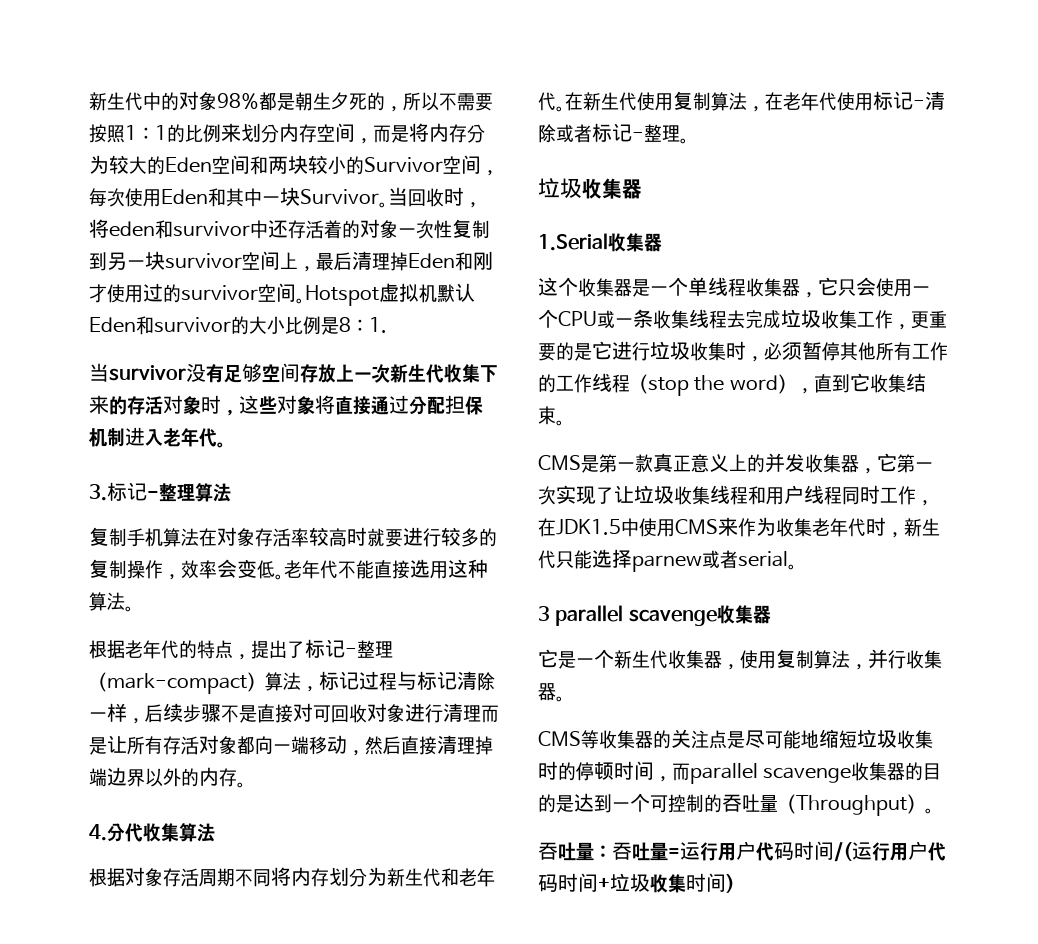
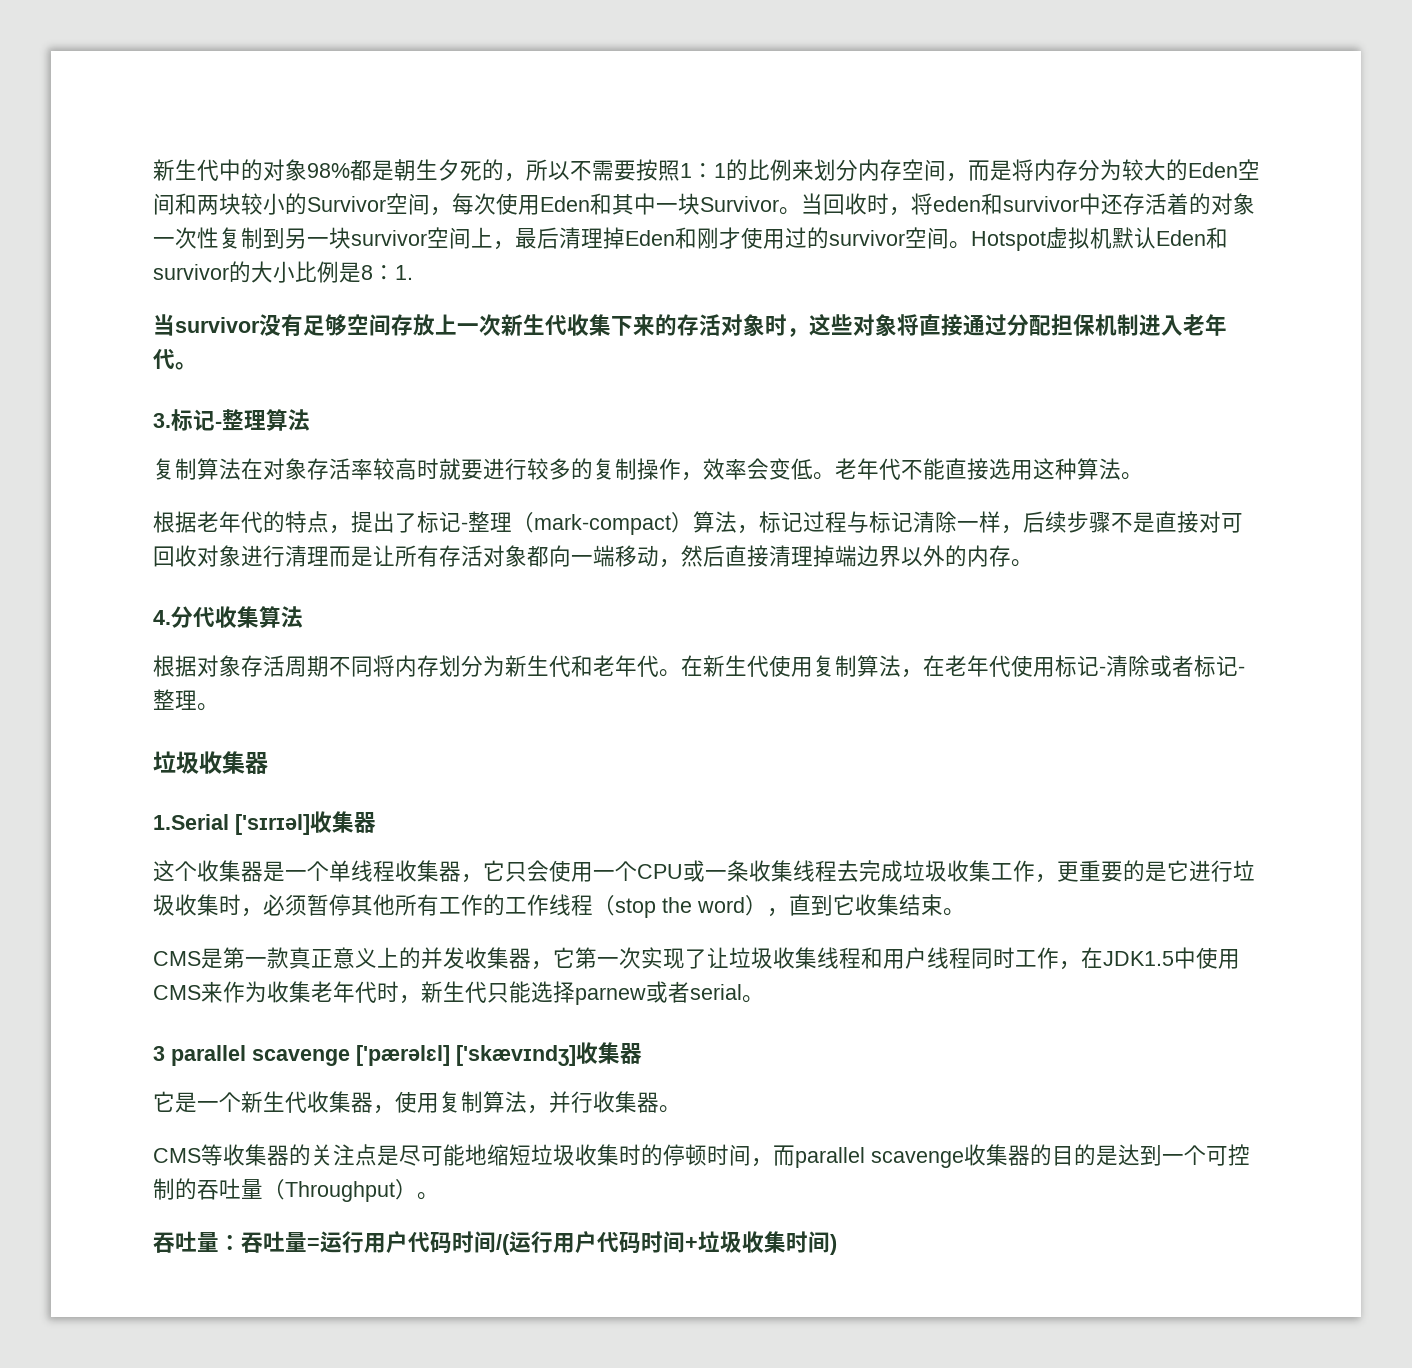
- 复制手机算法在对象存活率较高时就要进行较多的复制操作，效率会变低。
+ 复制算法在对象存活率较高时就要进行较多的复制操作，效率会变低。
- 1.Serial收集器
+ 1.Serial ['sɪrɪəl]收集器
- 3 parallel scavenge收集器
+ 3 parallel scavenge ['pærəlɛl] ['skævɪndʒ]收集器

